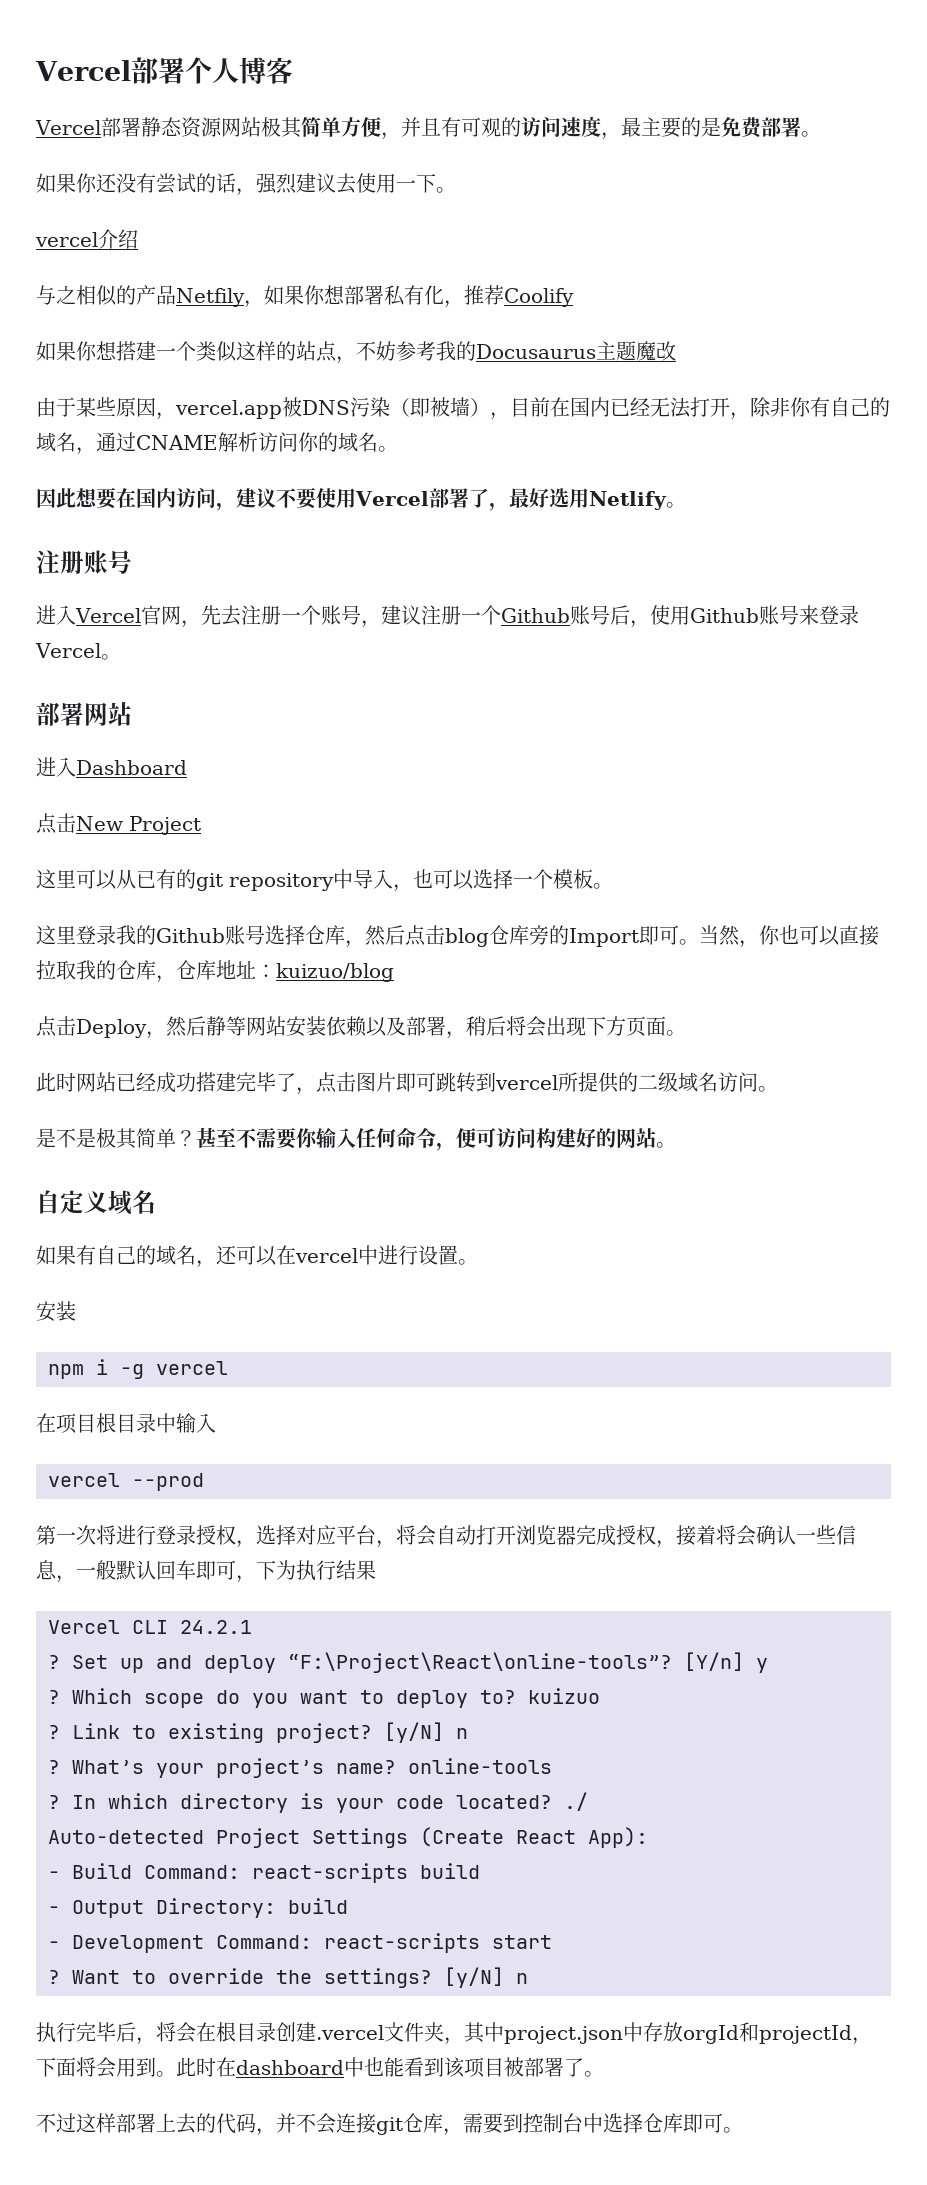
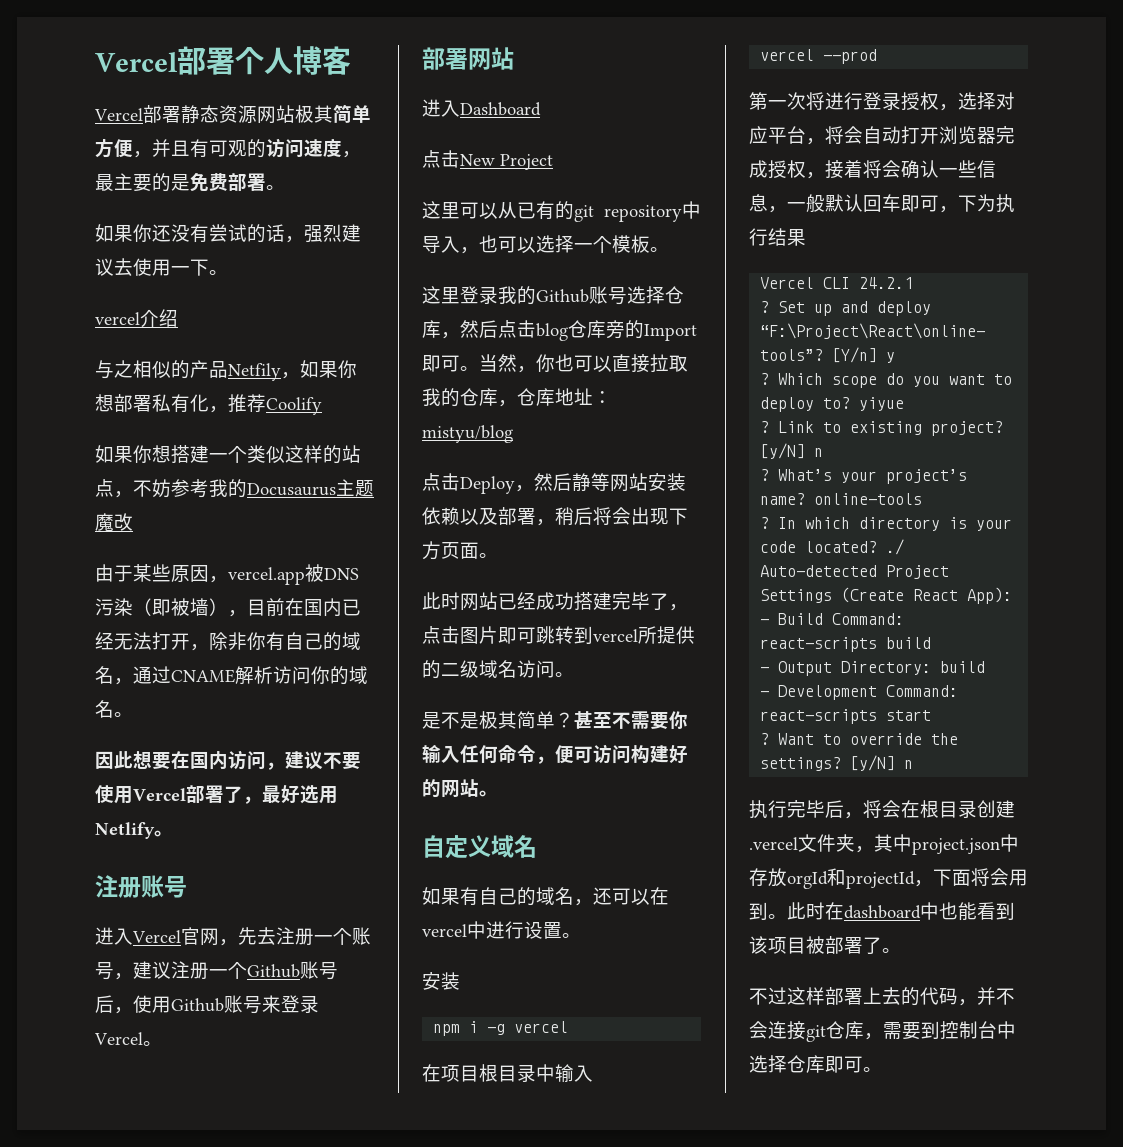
- 当然，你也可以直接拉取我的仓库，仓库地址：kuizuo/blog
+ 当然，你也可以直接拉取我的仓库，仓库地址：mistyu/blog
- Which scope do you want to deploy to? kuizuo
+ Which scope do you want to deploy to? yiyue

